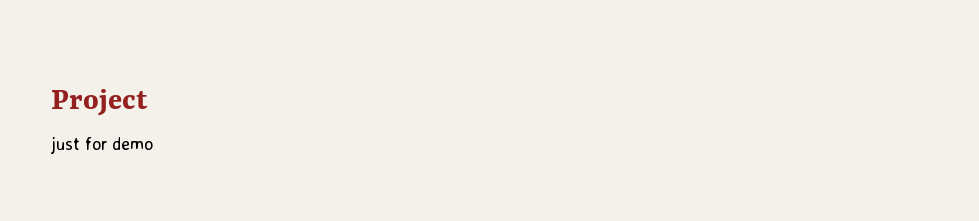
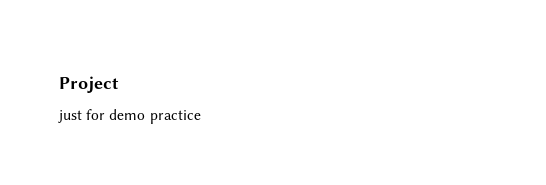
- just for demo
+ just for demo practice

